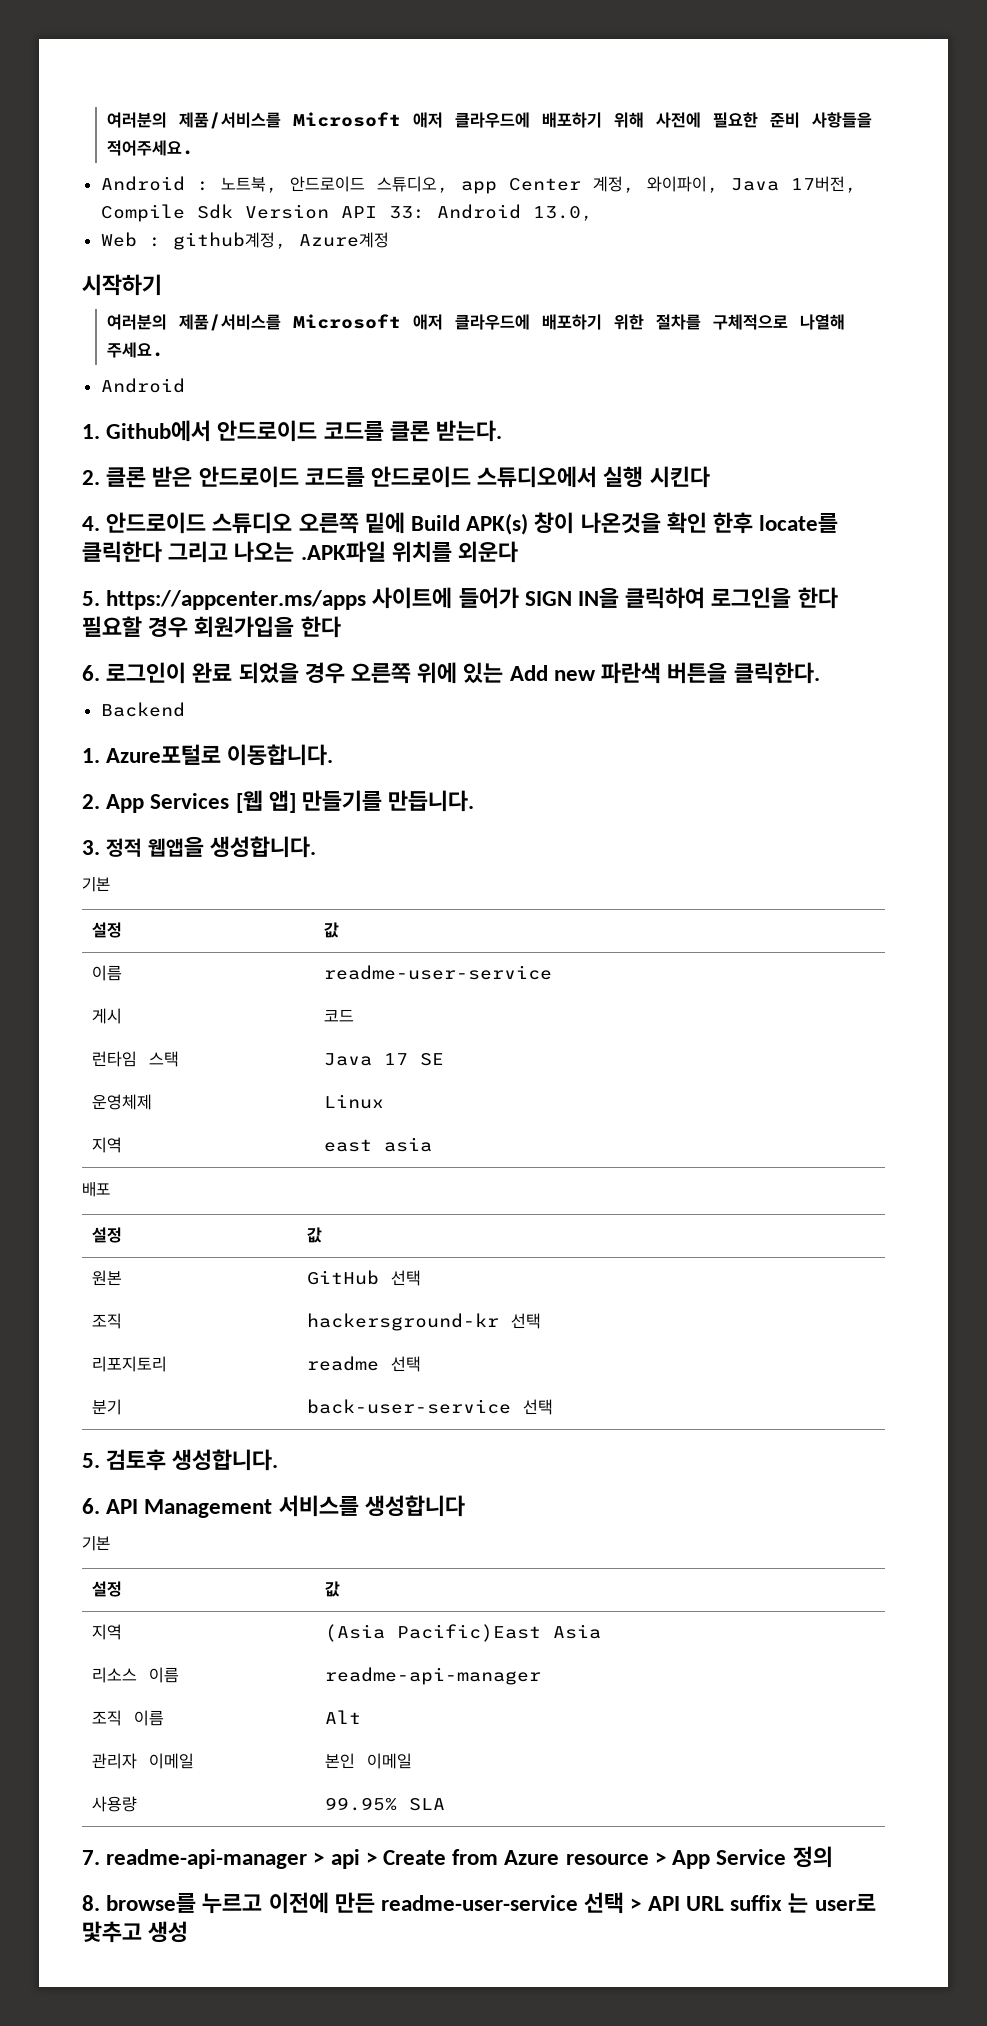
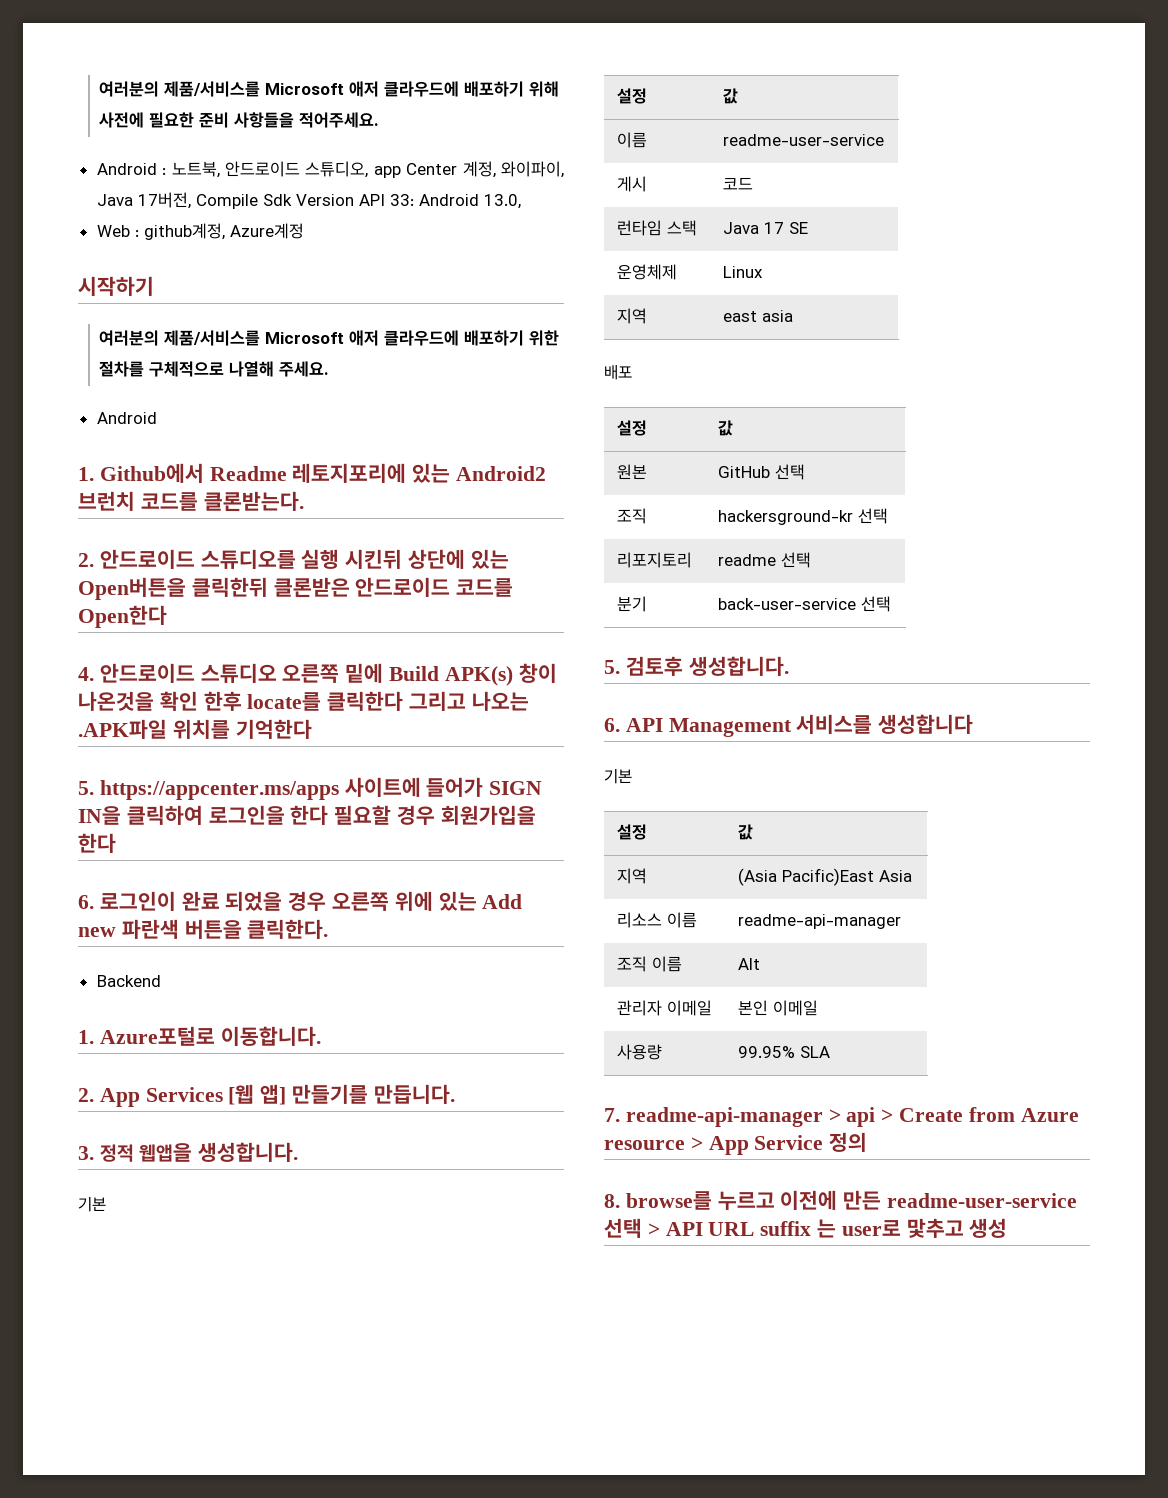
- 1. Github에서 안드로이드 코드를 클론 받는다.
- 2. 클론 받은 안드로이드 코드를 안드로이드 스튜디오에서 실행 시킨다
+ 1. Github에서 Readme 레토지포리에 있는 Android2 브런치 코드를 클론받는다.
+ 2. 안드로이드 스튜디오를 실행 시킨뒤 상단에 있는 Open버튼을 클릭한뒤 클론받은 안드로이드 코드를 Open한다
- 4. 안드로이드 스튜디오 오른쪽 밑에 Build APK(s) 창이 나온것을 확인 한후 locate를 클릭한다 그리고 나오는 .APK파일 위치를 외운다
+ 4. 안드로이드 스튜디오 오른쪽 밑에 Build APK(s) 창이 나온것을 확인 한후 locate를 클릭한다 그리고 나오는 .APK파일 위치를 기억한다

